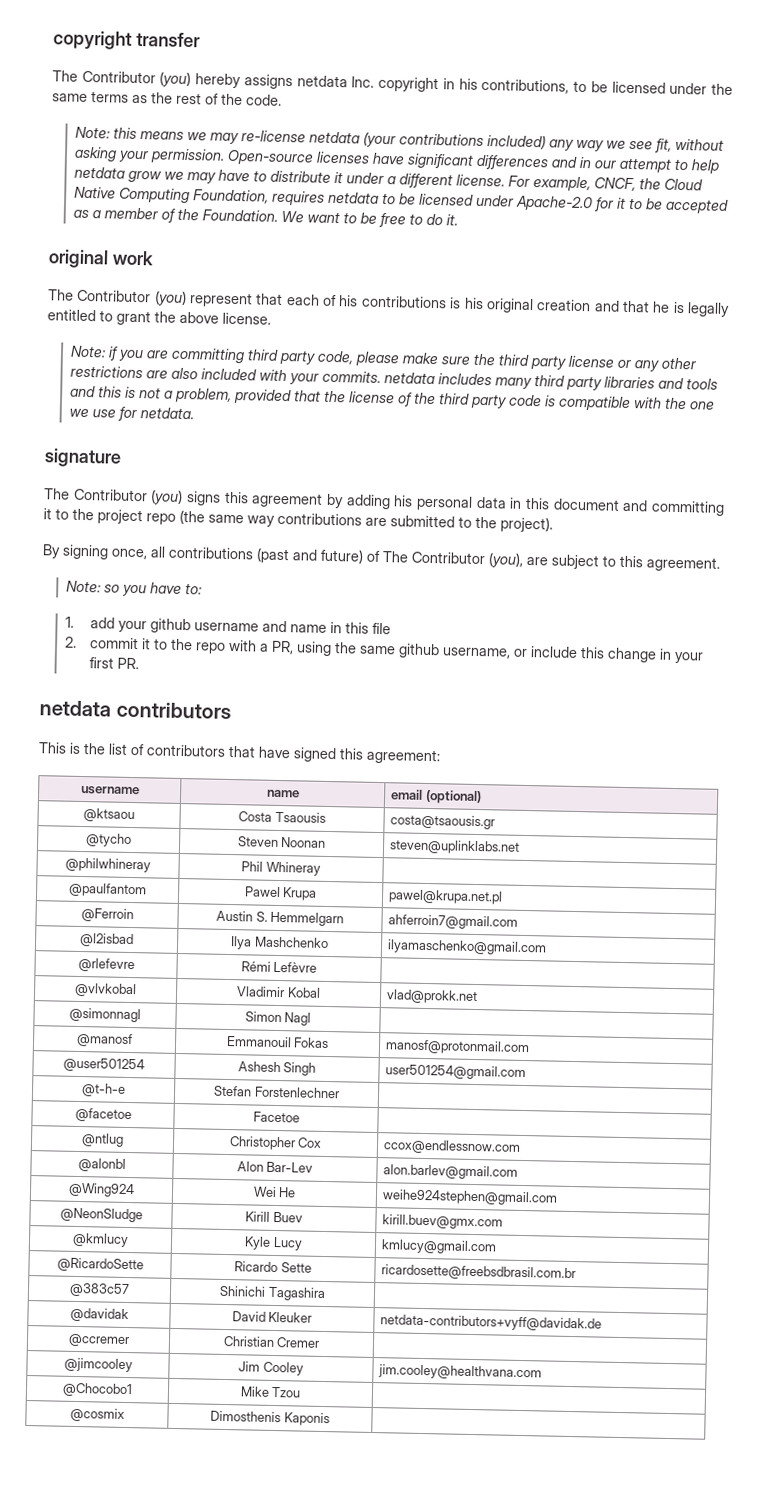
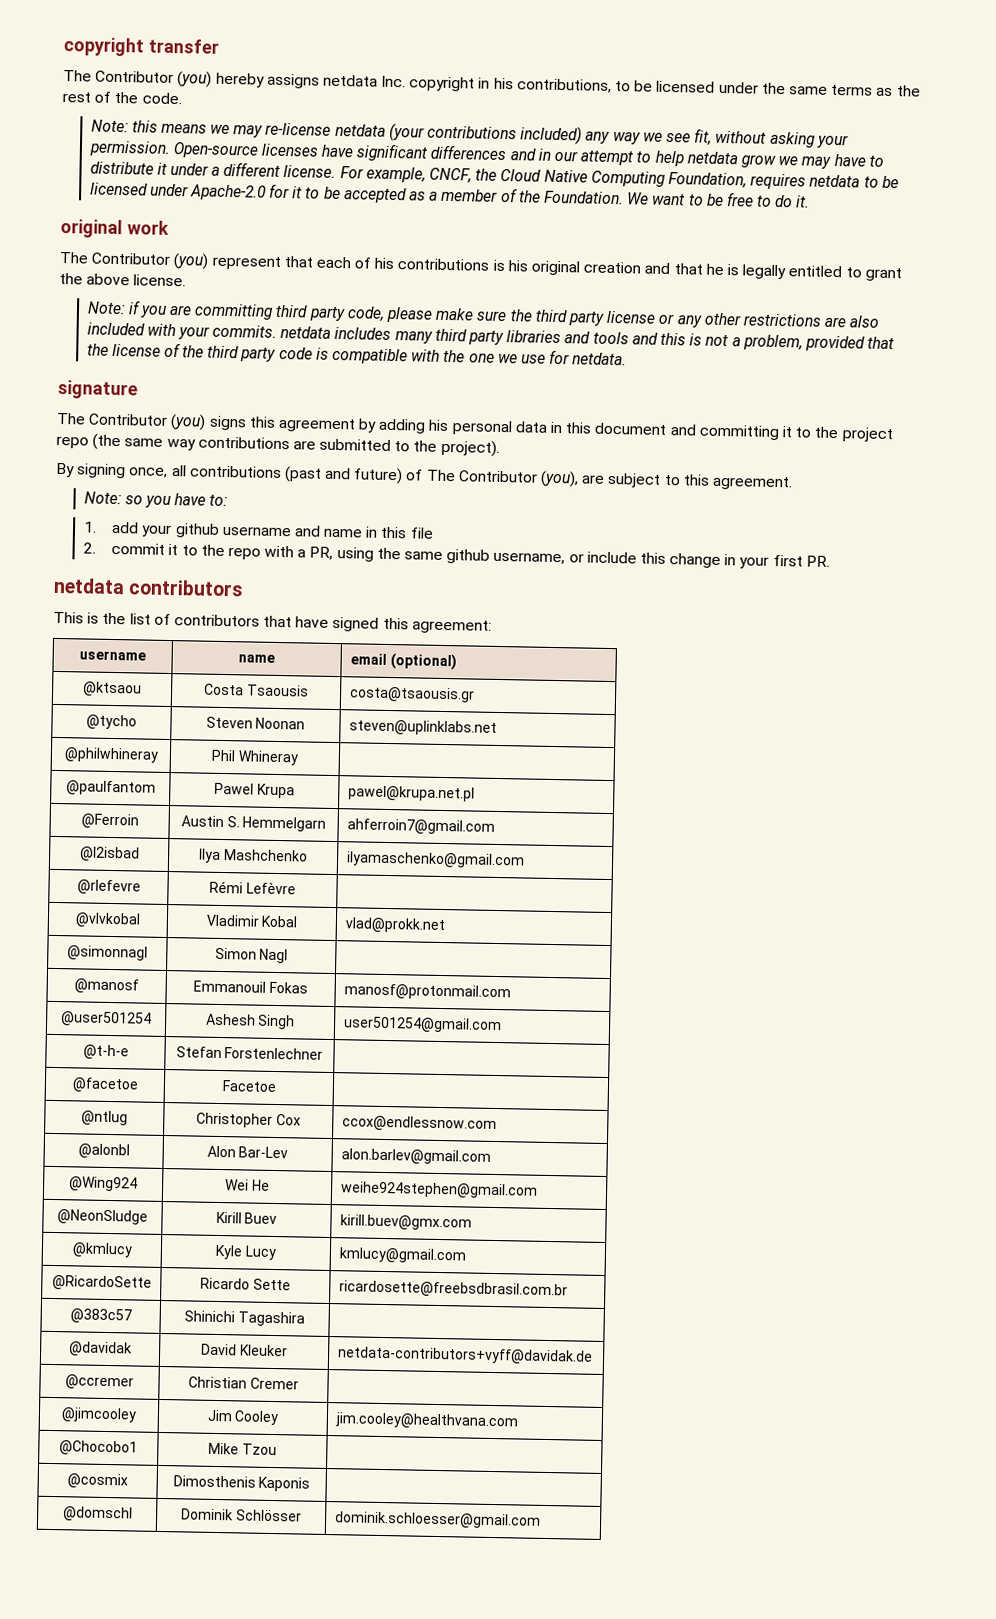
+ @domschl | Dominik Schlösser | dominik.schloesser@gmail.com

